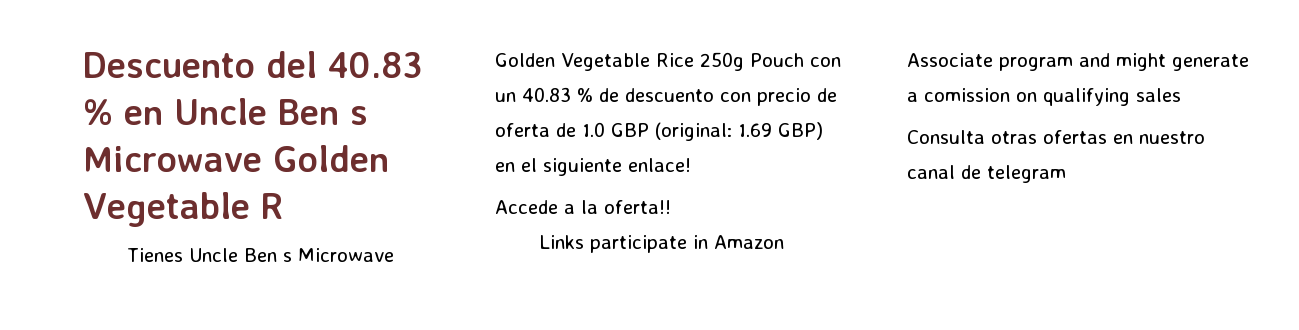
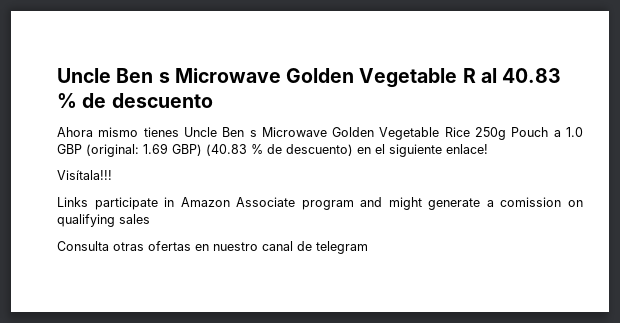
- Descuento del 40.83 % en Uncle Ben s Microwave Golden Vegetable R
- Tienes Uncle Ben s Microwave Golden Vegetable Rice 250g Pouch con un 40.83 % de descuento con precio de oferta de 1.0 GBP (original: 1.69 GBP) en el siguiente enlace!
+ Uncle Ben s Microwave Golden Vegetable R al 40.83 % de descuento
+ Ahora mismo tienes Uncle Ben s Microwave Golden Vegetable Rice 250g Pouch a 1.0 GBP (original: 1.69 GBP) (40.83 % de descuento) en el siguiente enlace!
- Accede a la oferta!!
+ Visítala!!!

